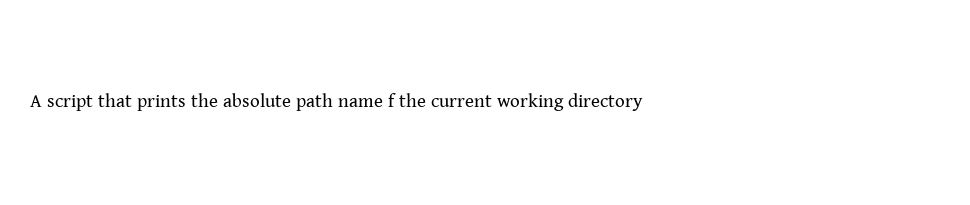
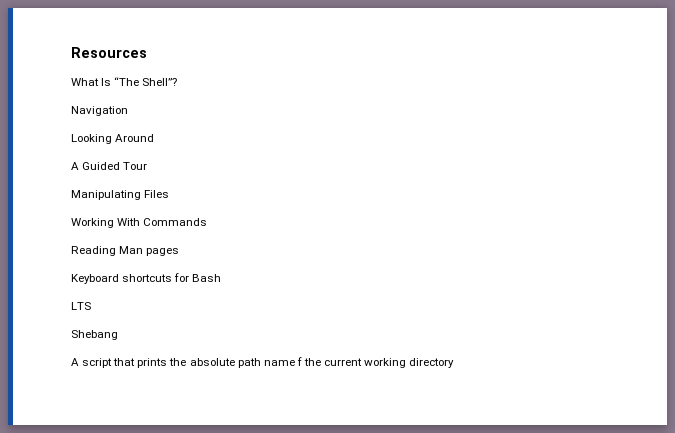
+ Resources
+ What Is “The Shell”?
+ Navigation
+ Looking Around
+ A Guided Tour
+ Manipulating Files
+ Working With Commands
+ Reading Man pages
+ Keyboard shortcuts for Bash
+ LTS
+ Shebang

